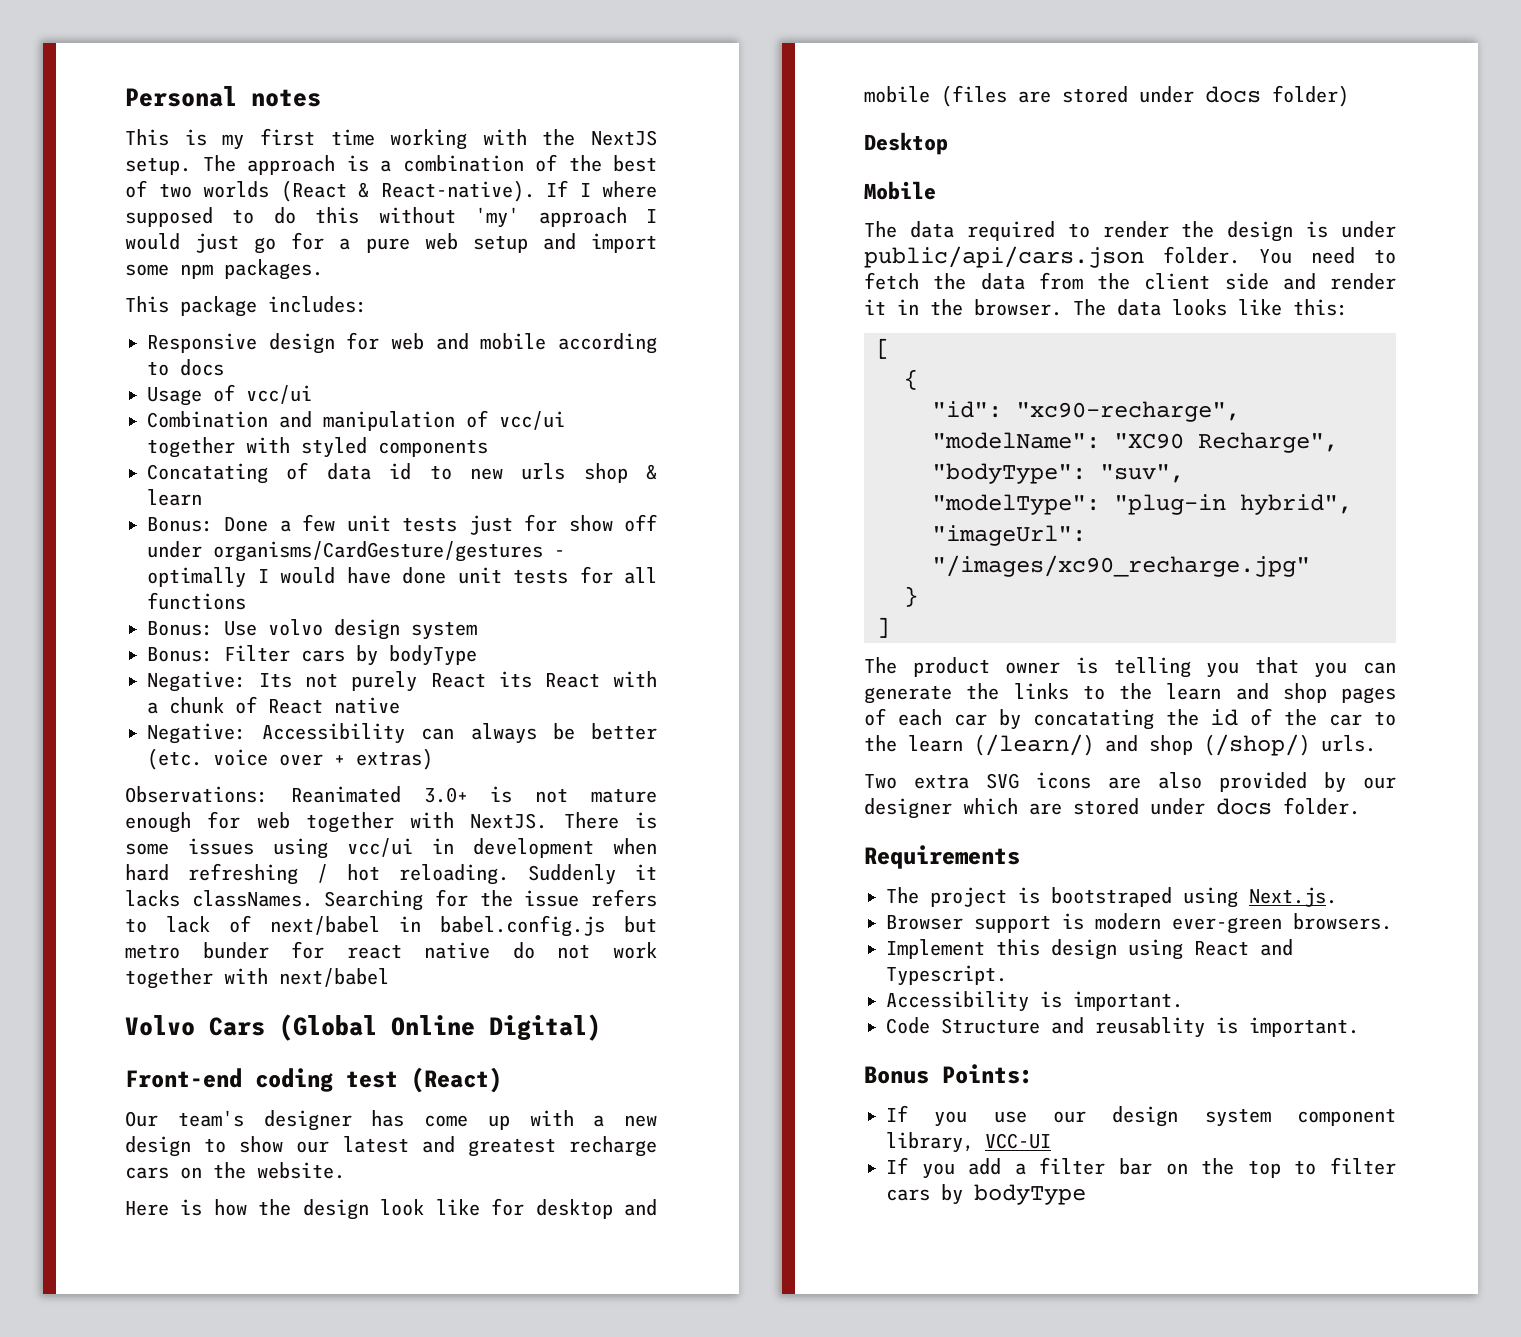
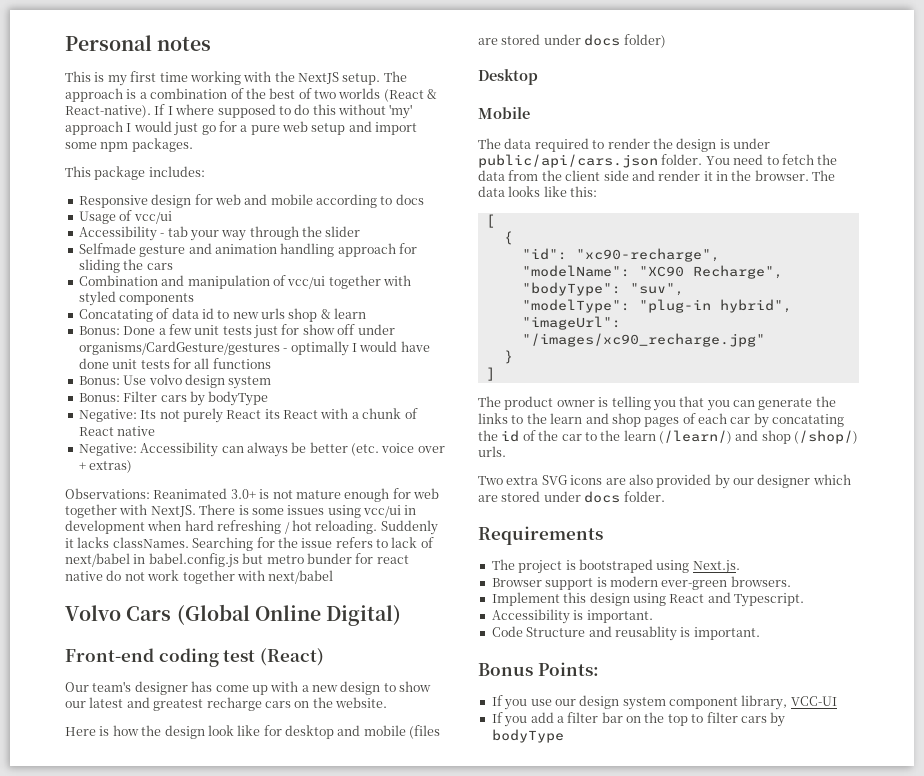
+ Accessibility - tab your way through the slider
+ Selfmade gesture and animation handling approach for sliding the cars

